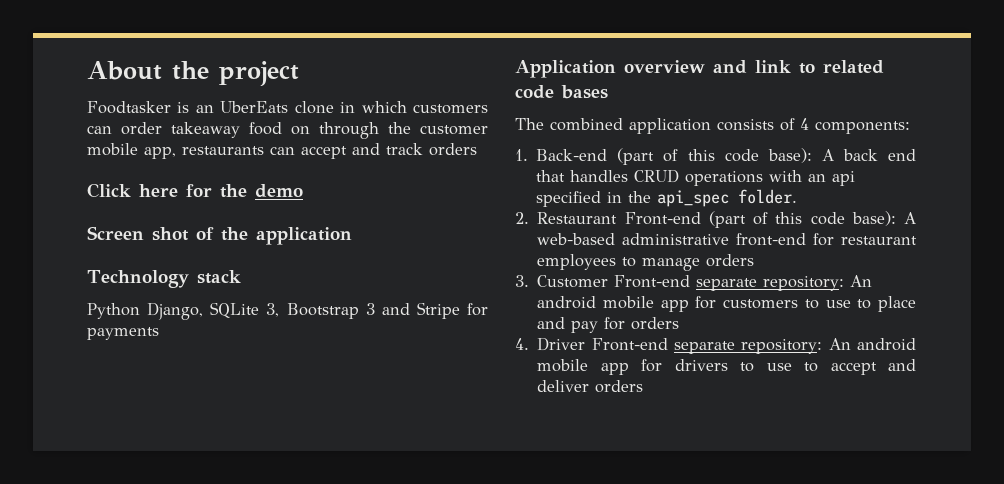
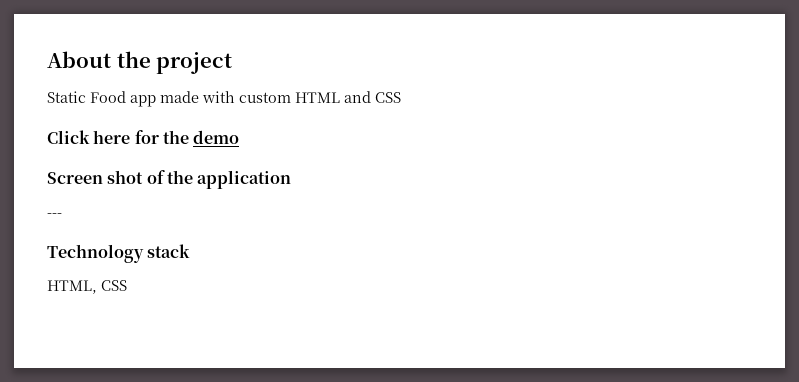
- Foodtasker is an UberEats clone in which customers can order takeaway food on through the customer mobile app, restaurants can accept and track orders
+ Static Food app made with custom HTML and CSS
+ ---
- Python Django, SQLite 3, Bootstrap 3 and Stripe for payments
- Application overview and link to related code bases
- The combined application consists of 4 components:
- 1. Back-end (part of this code base): A back end that handles CRUD operations with an api specified in the api_spec folder.
- 2. Restaurant Front-end (part of this code base): A web-based administrative front-end for restaurant employees to manage orders
- 3. Customer Front-end separate repository: An android mobile app for customers to use to place and pay for orders
- 4. Driver Front-end separate repository: An android mobile app for drivers to use to accept and deliver orders
+ HTML, CSS

